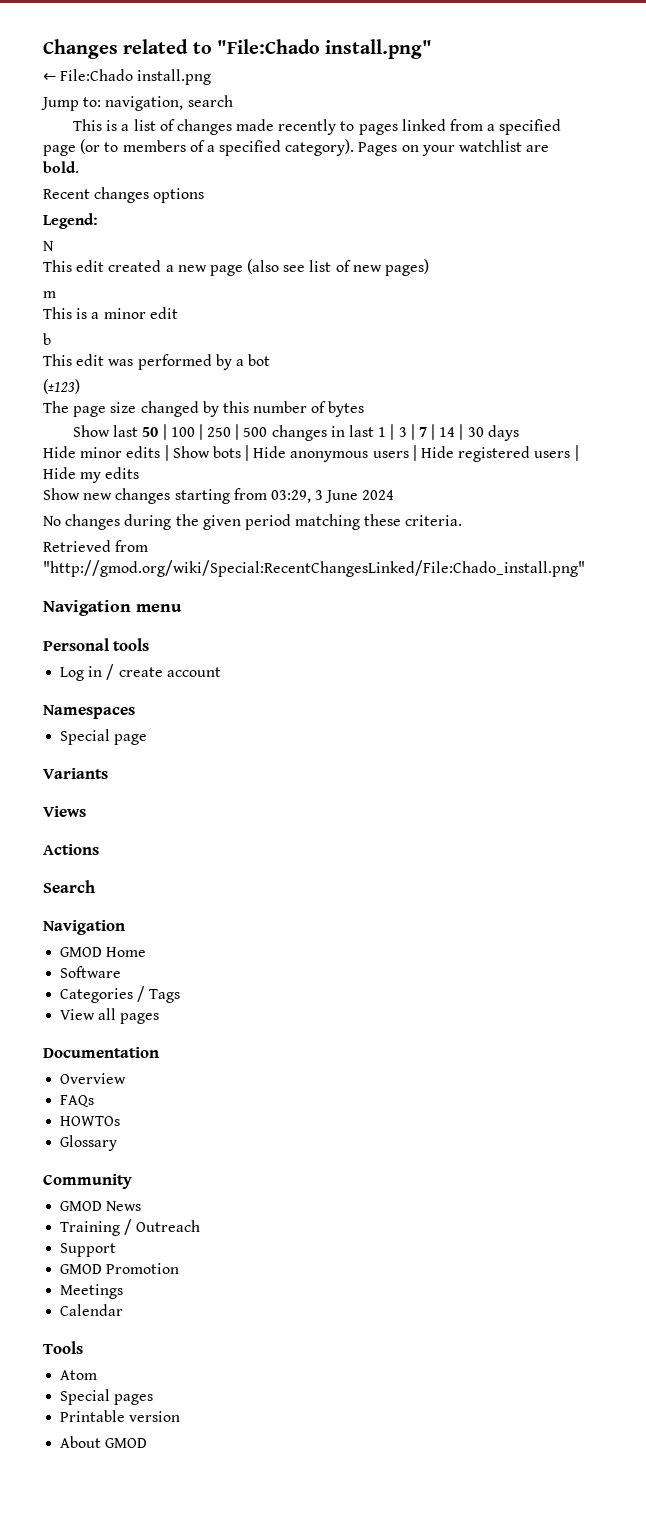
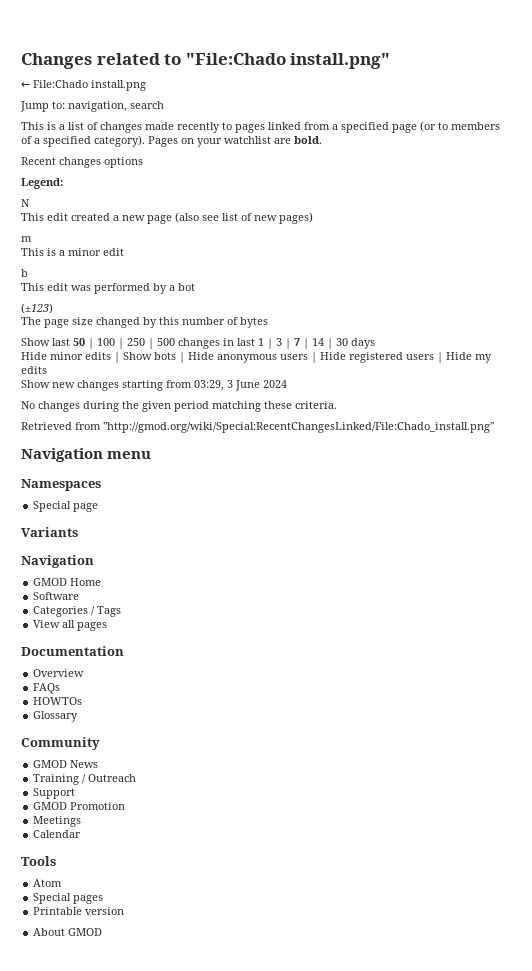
- Personal tools
- Log in / create account
- Views
- Actions
- Search

